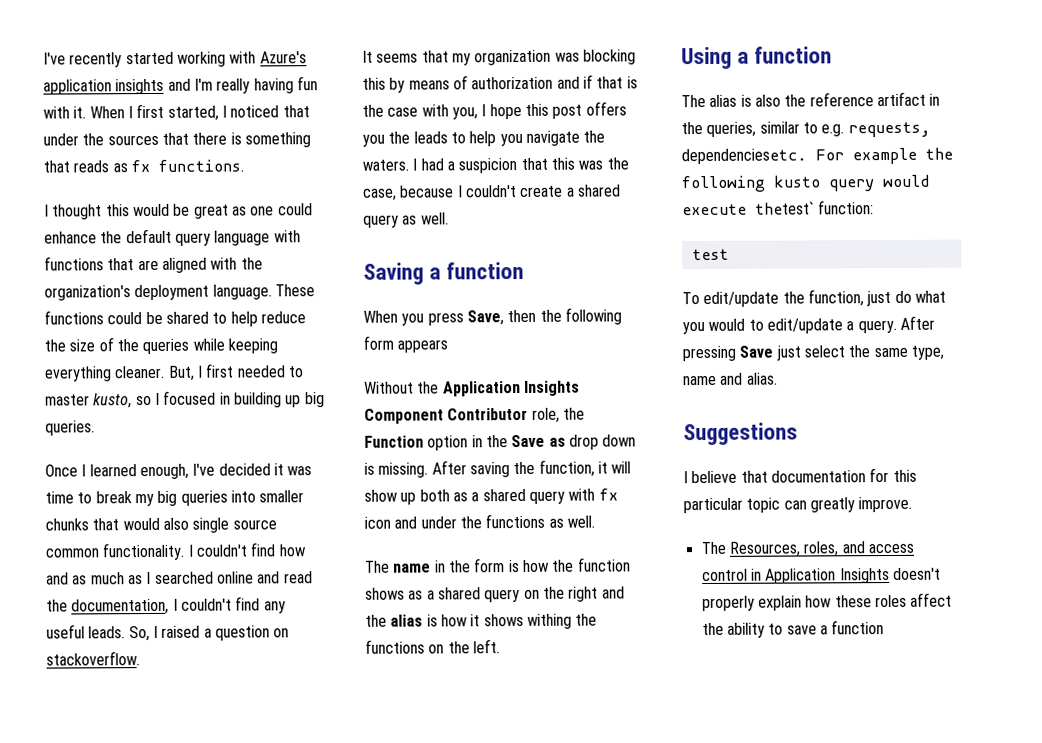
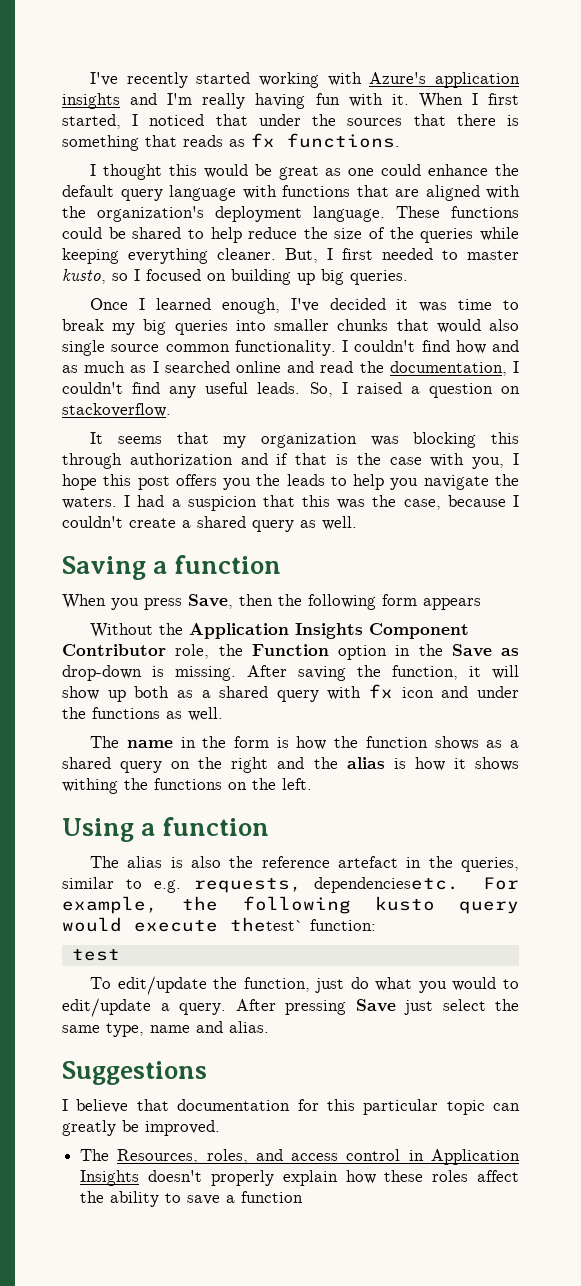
- But, I first needed to master kusto, so I focused in building up big queries.
+ But, I first needed to master kusto, so I focused on building up big queries.
- It seems that my organization was blocking this by means of authorization and if that is the case with you, I hope this post offers you the leads to help you navigate the waters.
+ It seems that my organization was blocking this through authorization and if that is the case with you, I hope this post offers you the leads to help you navigate the waters.
- Without the Application Insights Component Contributor role, the Function option in the Save as drop down is missing.
+ Without the Application Insights Component Contributor role, the Function option in the Save as drop-down is missing.
- The alias is also the reference artifact in the queries, similar to e.g. requests, dependenciesetc.
+ The alias is also the reference artefact in the queries, similar to e.g. requests, dependenciesetc.
- For example the following kusto query would execute thetest` function:
+ For example, the following kusto query would execute thetest` function:
- I believe that documentation for this particular topic can greatly improve.
+ I believe that documentation for this particular topic can greatly be improved.

